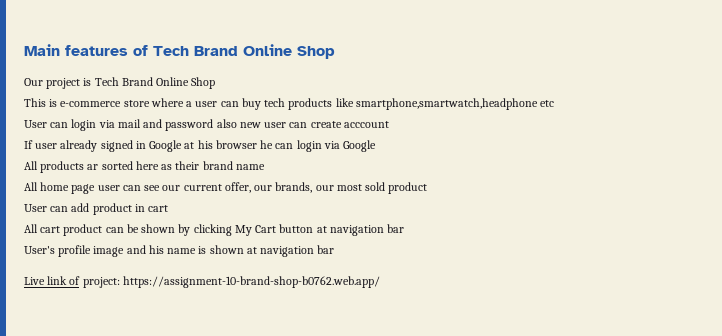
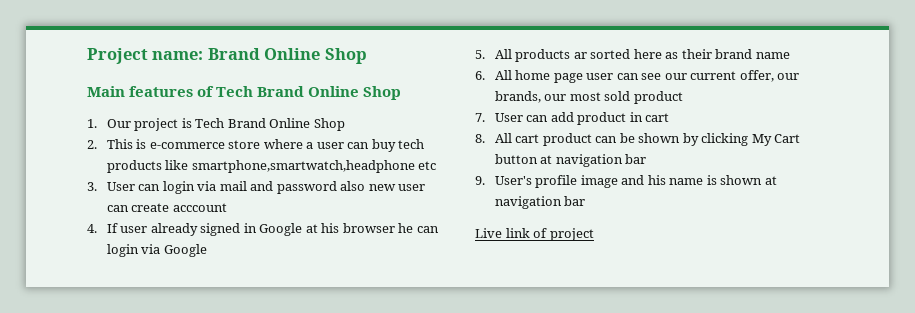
+ Project name: Brand Online Shop
- Our project is Tech Brand Online Shop
+ 1. Our project is Tech Brand Online Shop
- This is e-commerce store where a user can buy tech products like smartphone,smartwatch,headphone etc
+ 2. This is e-commerce store where a user can buy tech products like smartphone,smartwatch,headphone etc
- User can login via mail and password also new user can create acccount
+ 3. User can login via mail and password also new user can create acccount
- If user already signed in Google at his browser he can login via Google
+ 4. If user already signed in Google at his browser he can login via Google
- All products ar sorted here as their brand name
+ 5. All products ar sorted here as their brand name
- All home page user can see our current offer, our brands, our most sold product
+ 6. All home page user can see our current offer, our brands, our most sold product
- User can add product in cart
+ 7. User can add product in cart
- All cart product can be shown by clicking My Cart button at navigation bar
+ 8. All cart product can be shown by clicking My Cart button at navigation bar
- User's profile image and his name is shown at navigation bar
+ 9. User's profile image and his name is shown at navigation bar
- Live link of project: https://assignment-10-brand-shop-b0762.web.app/
+ Live link of project

